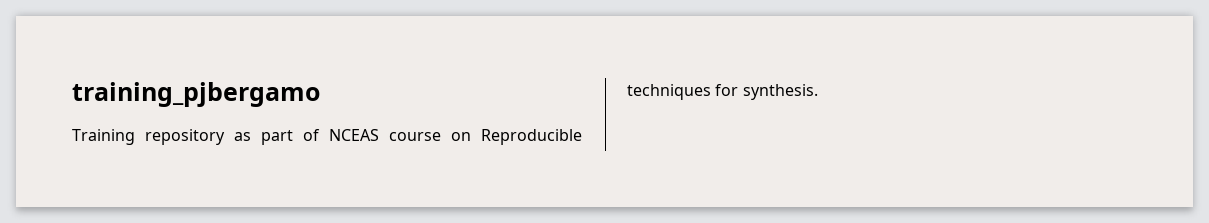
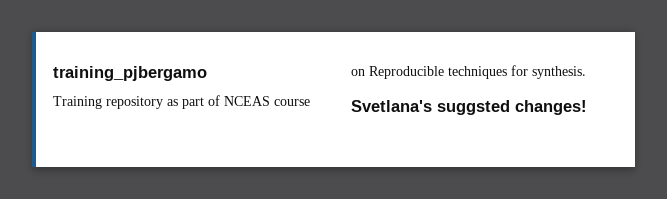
+ Svetlana's suggsted changes!

